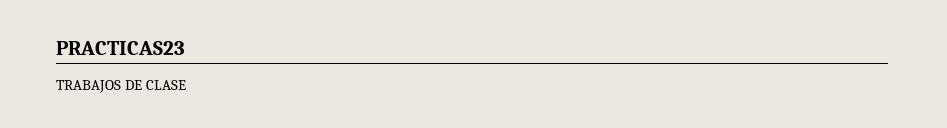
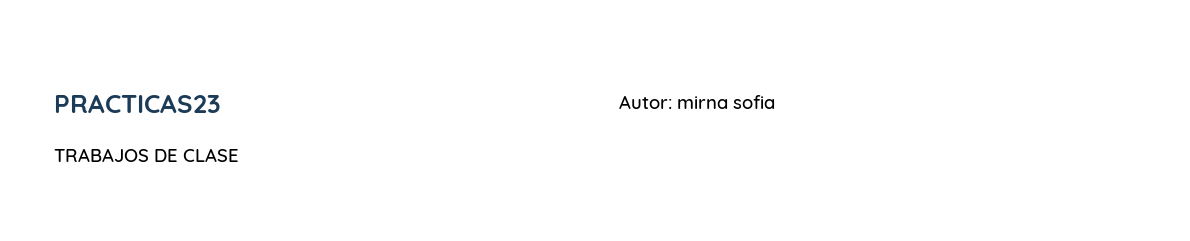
+ Autor: mirna sofia

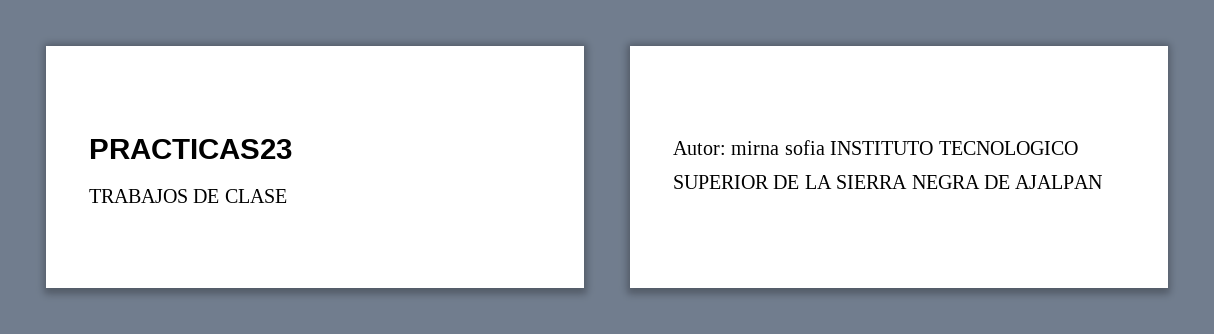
- Autor: mirna sofia
+ Autor: mirna sofia INSTITUTO TECNOLOGICO SUPERIOR DE LA SIERRA NEGRA DE AJALPAN

